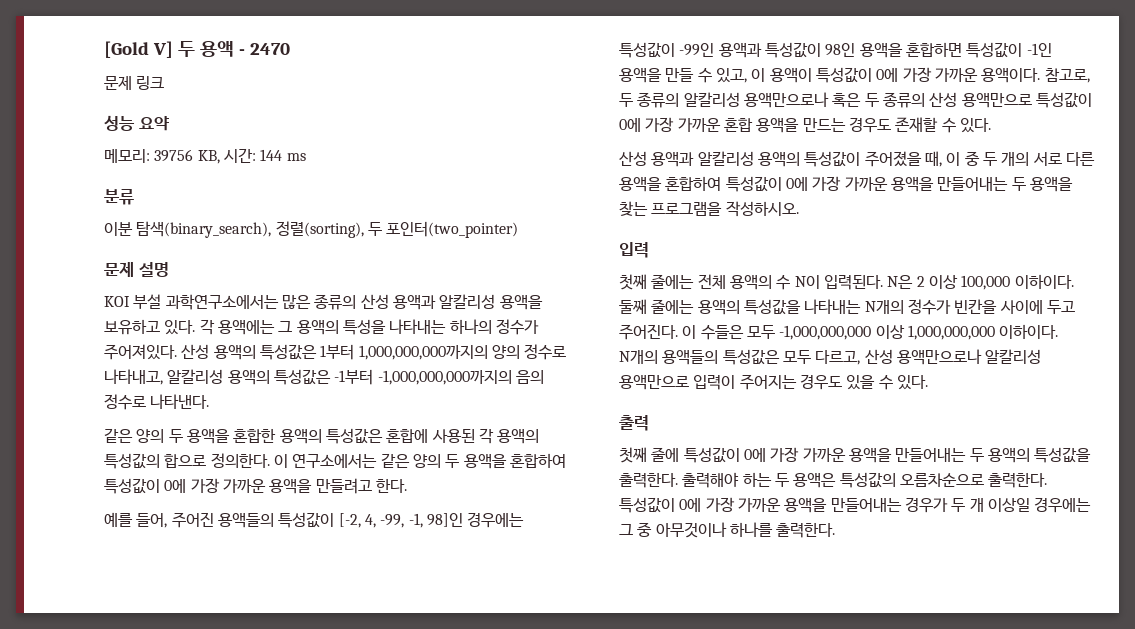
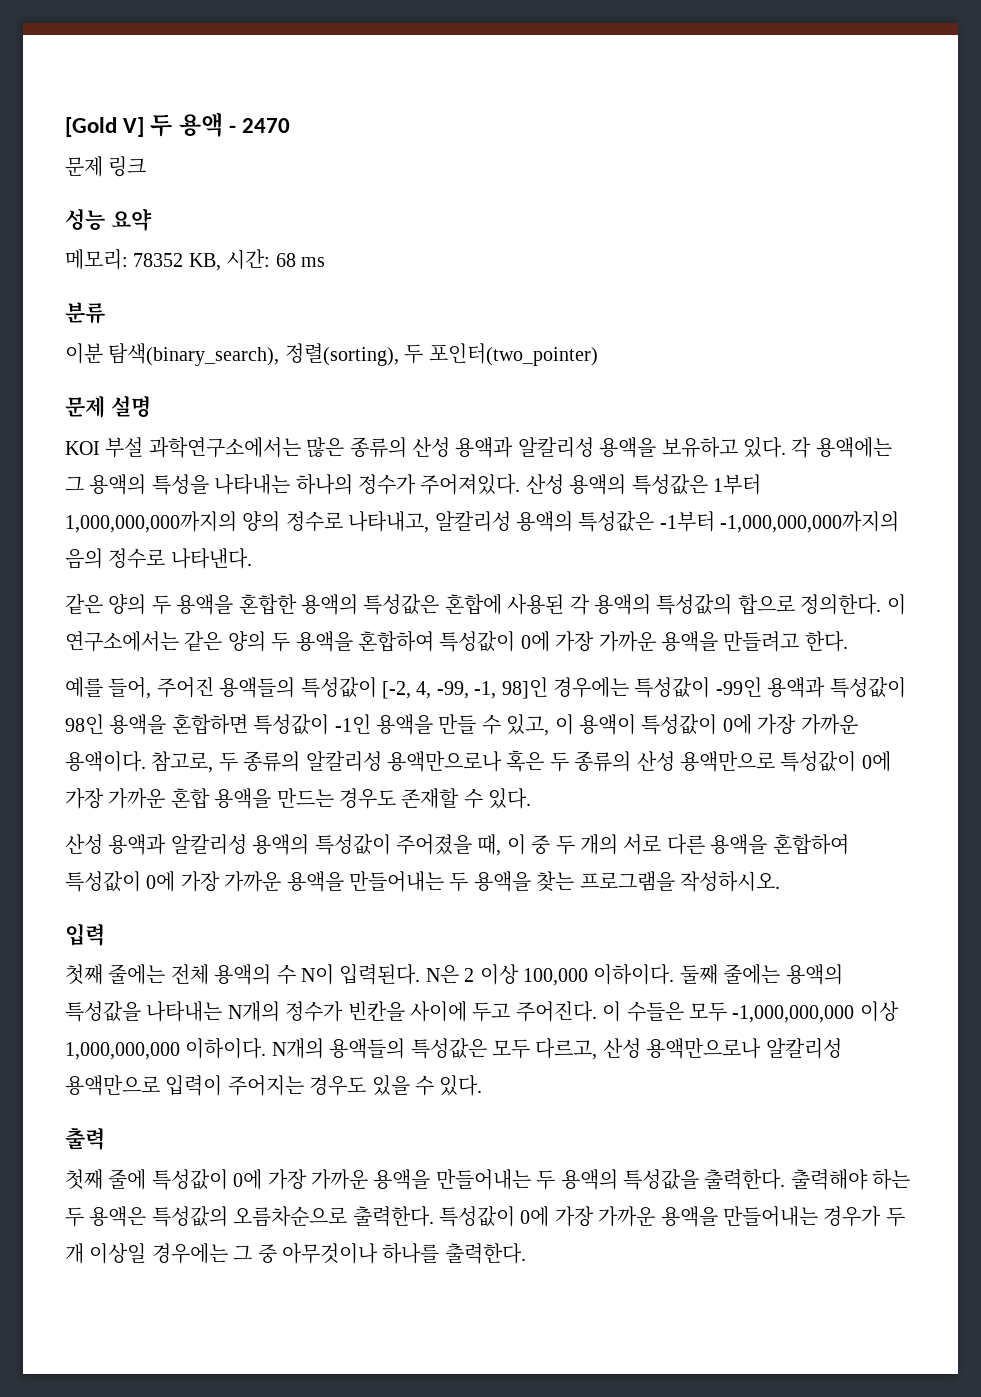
- 메모리: 39756 KB, 시간: 144 ms
+ 메모리: 78352 KB, 시간: 68 ms

